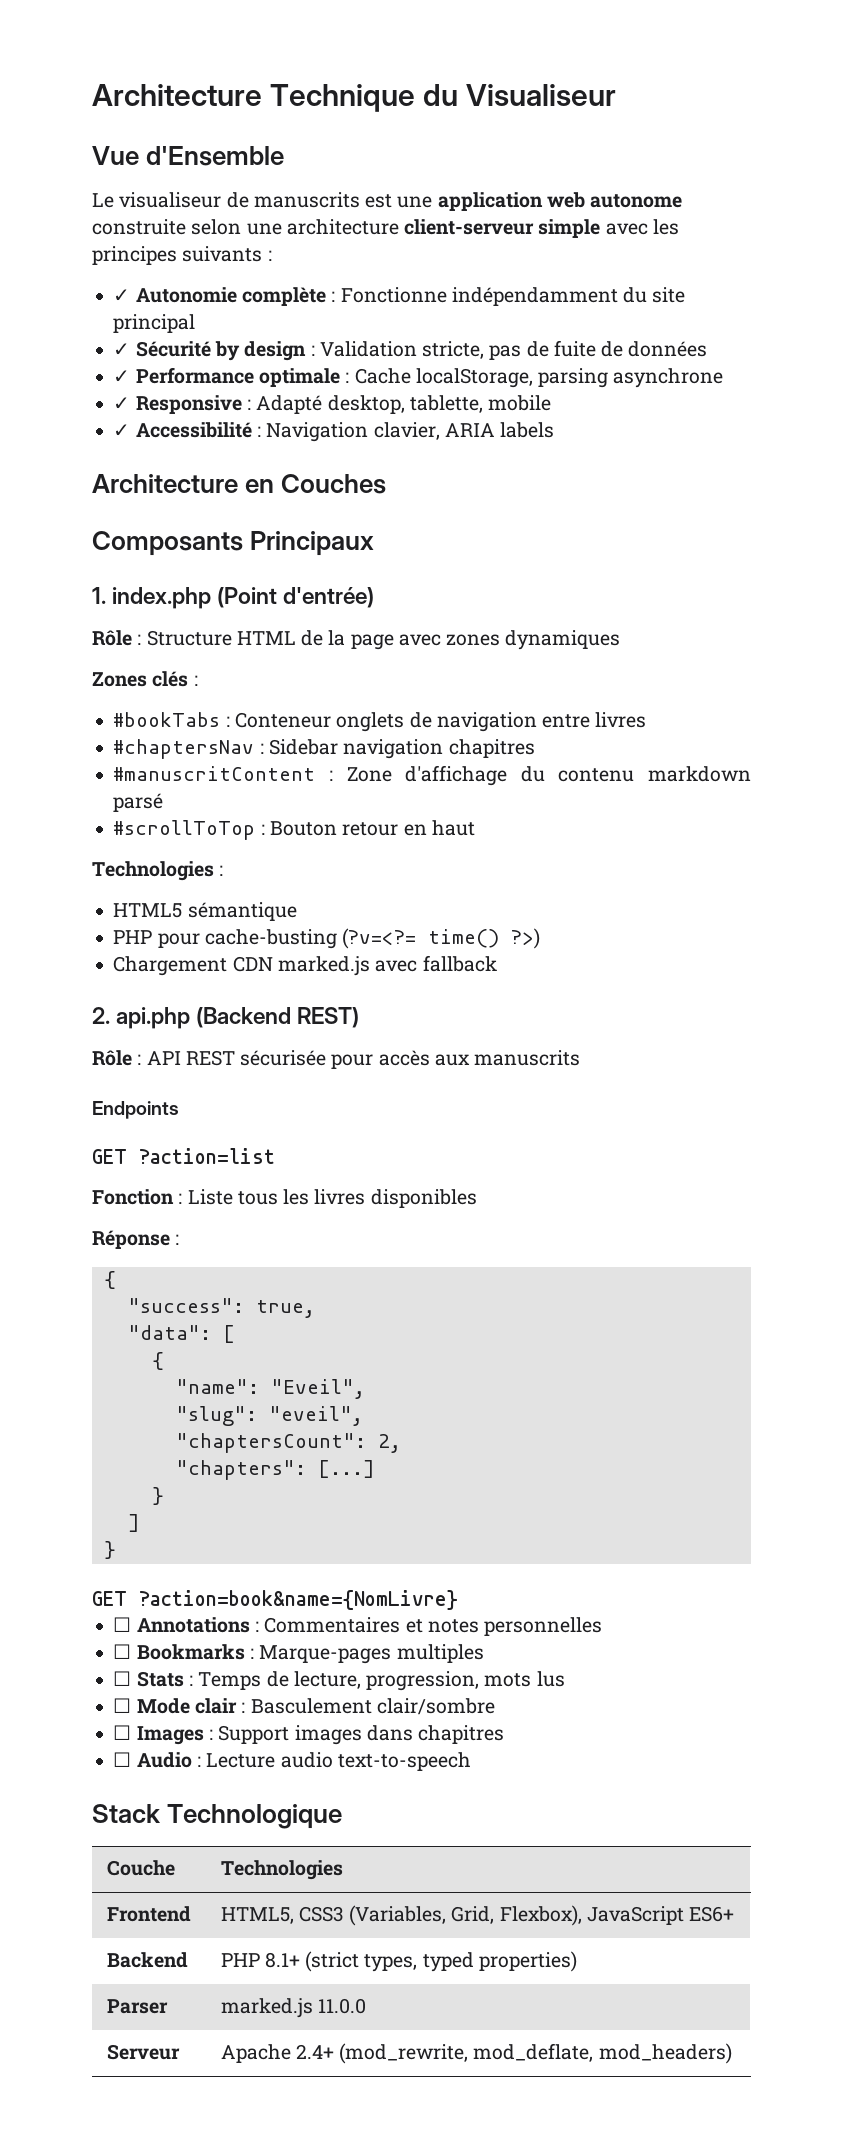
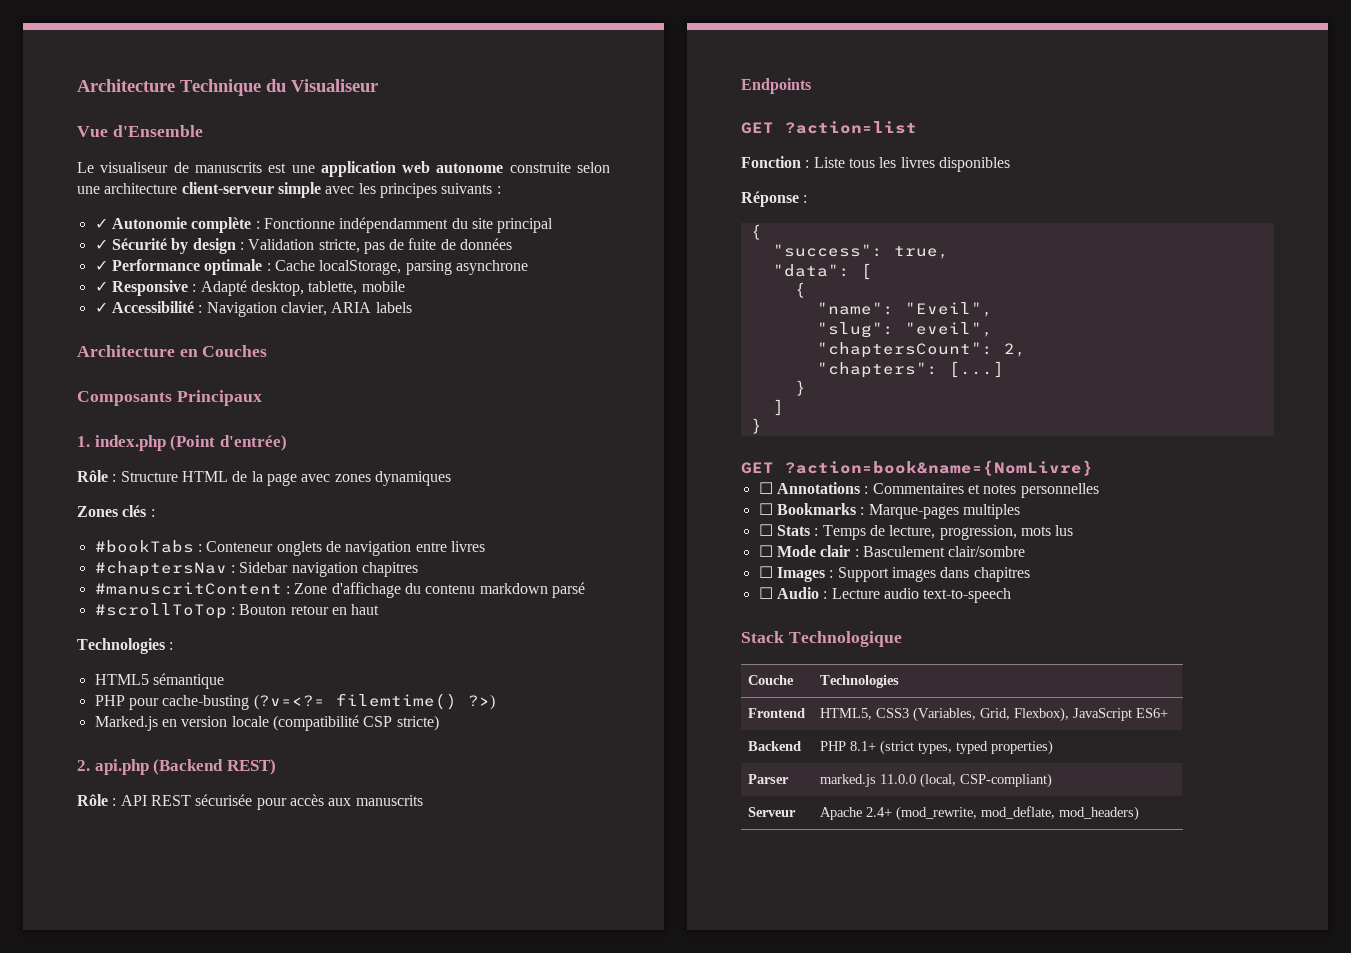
- PHP pour cache-busting (?v=<?= time() ?>)
+ PHP pour cache-busting (?v=<?= filemtime() ?>)
- Chargement CDN marked.js avec fallback
+ Marked.js en version locale (compatibilité CSP stricte)
- Parser | marked.js 11.0.0
+ Parser | marked.js 11.0.0 (local, CSP-compliant)

